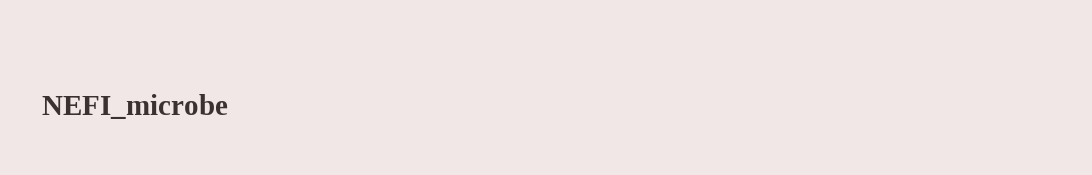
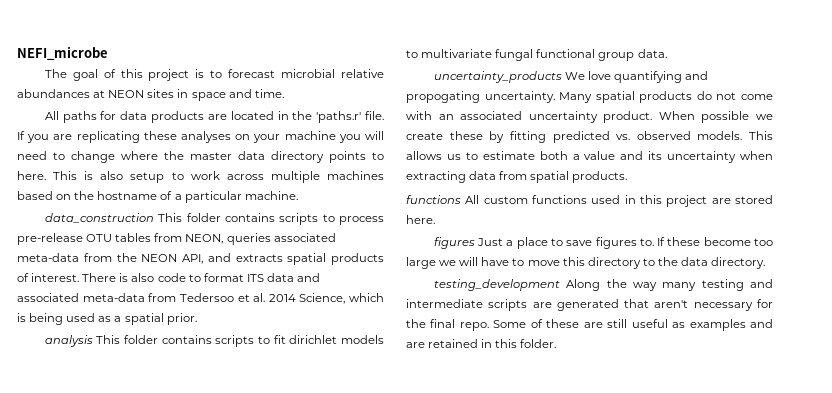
+ The goal of this project is to forecast microbial relative abundances at NEON sites in space and time.
+ All paths for data products are located in the 'paths.r' file. If you are replicating these analyses on your machine you will need to change where the master data directory points to here. This is also setup to work across multiple machines based on the hostname of a particular machine.
+ data_construction This folder contains scripts to process pre-release OTU tables from NEON, queries associated meta-data from the NEON API, and extracts spatial products of interest. There is also code to format ITS data and associated meta-data from Tedersoo et al. 2014 Science, which is being used as a spatial prior.
+ analysis This folder contains scripts to fit dirichlet models to multivariate fungal functional group data.
+ uncertainty_products We love quantifying and propogating uncertainty. Many spatial products do not come with an associated uncertainty product. When possible we create these by fitting predicted vs. observed models. This allows us to estimate both a value and its uncertainty when extracting data from spatial products.
+ functions All custom functions used in this project are stored here.
+ figures Just a place to save figures to. If these become too large we will have to move this directory to the data directory.
+ testing_development Along the way many testing and intermediate scripts are generated that aren't necessary for the final repo. Some of these are still useful as examples and are retained in this folder.

